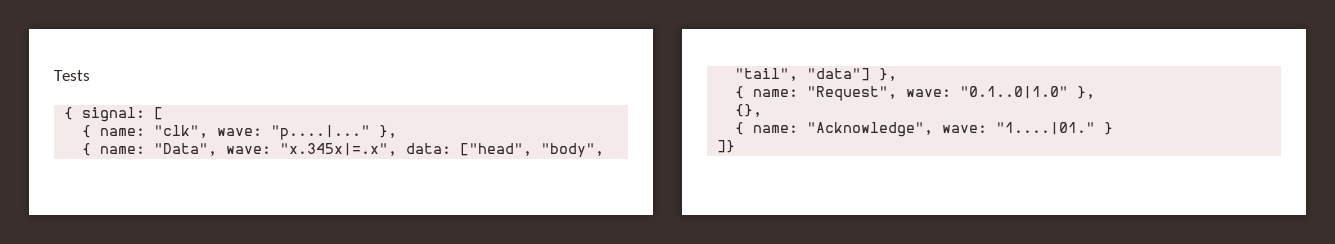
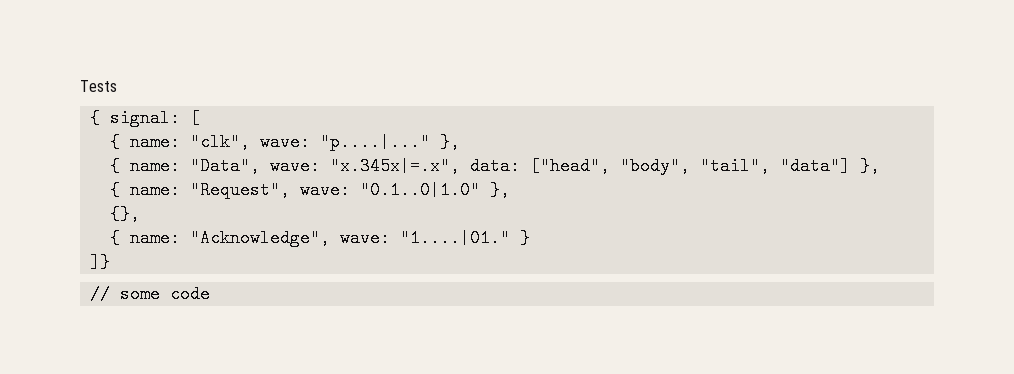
+ // some code

